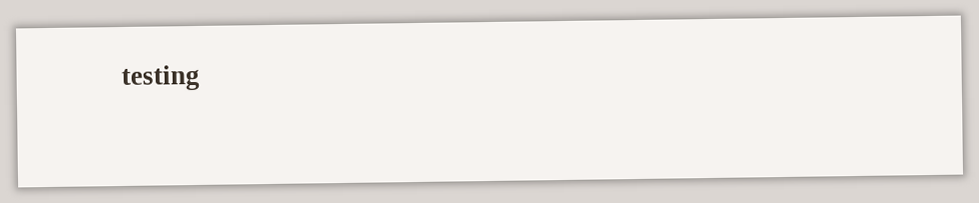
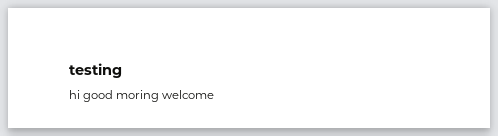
+ hi good moring welcome

